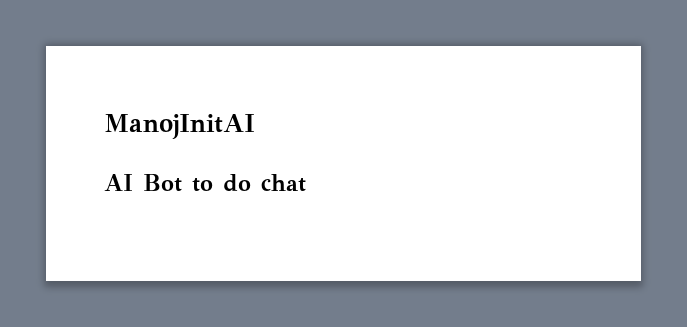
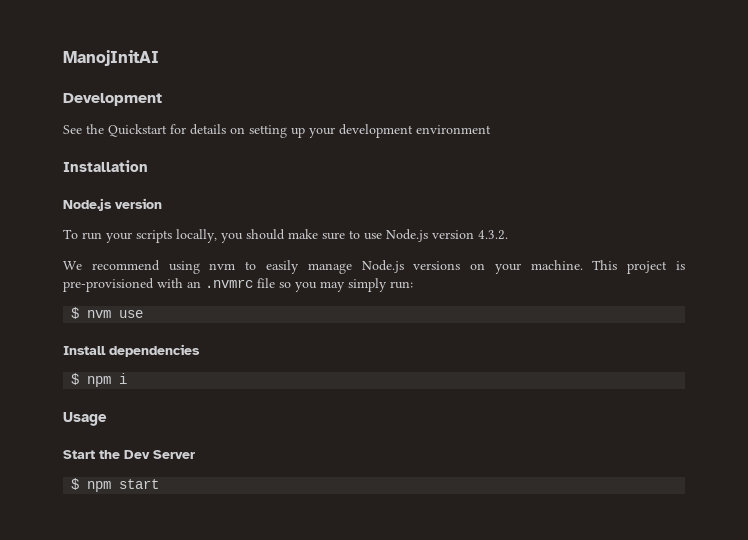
- AI Bot to do chat
+ Development
+ See the Quickstart for details on setting up your development environment
+ Installation
+ Node.js version
+ To run your scripts locally, you should make sure to use Node.js version 4.3.2.
+ We recommend using nvm to easily manage Node.js versions on your machine. This project is pre-provisioned with an .nvmrc file so you may simply run:
+ $ nvm use
+ Install dependencies
+ $ npm i
+ Usage
+ Start the Dev Server
+ $ npm start

